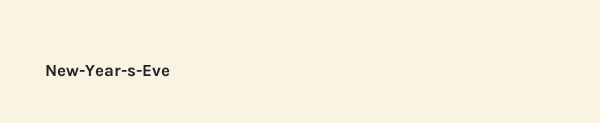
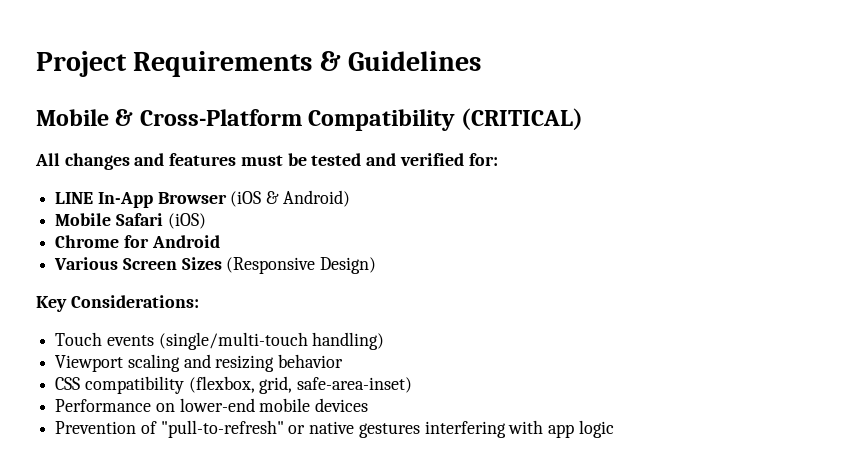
- New-Year-s-Eve
+ Project Requirements & Guidelines
+ Mobile & Cross-Platform Compatibility (CRITICAL)
+ All changes and features must be tested and verified for:
+ LINE In-App Browser (iOS & Android)
+ Mobile Safari (iOS)
+ Chrome for Android
+ Various Screen Sizes (Responsive Design)
+ Key Considerations:
+ Touch events (single/multi-touch handling)
+ Viewport scaling and resizing behavior
+ CSS compatibility (flexbox, grid, safe-area-inset)
+ Performance on lower-end mobile devices
+ Prevention of "pull-to-refresh" or native gestures interfering with app logic

